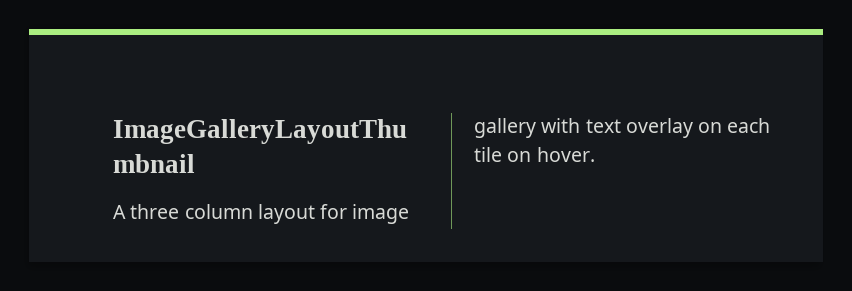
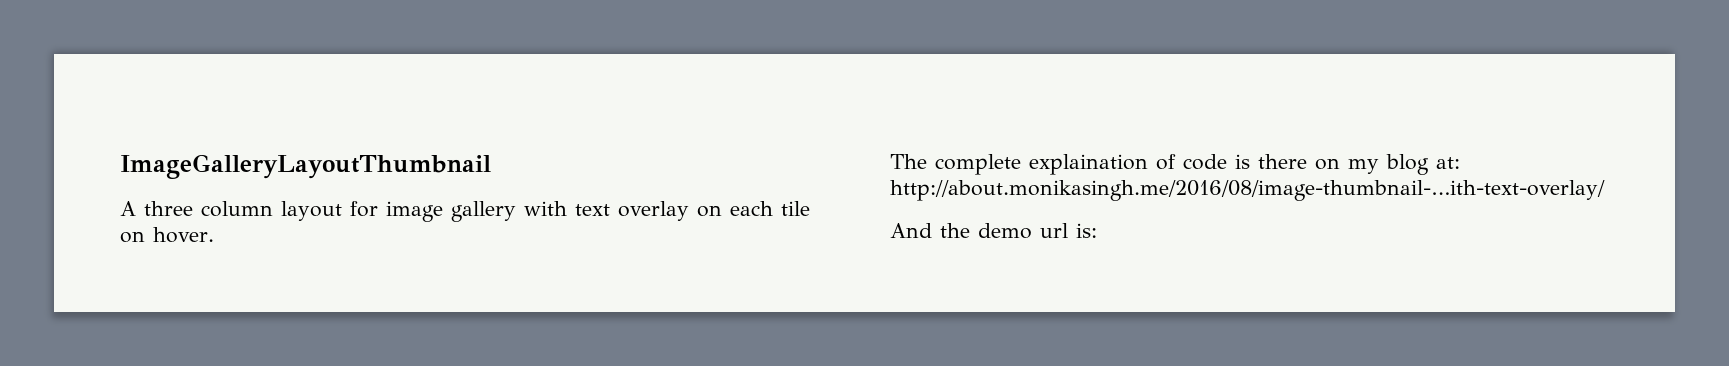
+ The complete explaination of code is there on my blog at: http://about.monikasingh.me/2016/08/image-thumbnail-…ith-text-overlay/
+ And the demo url is:

